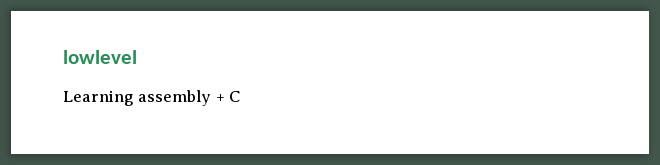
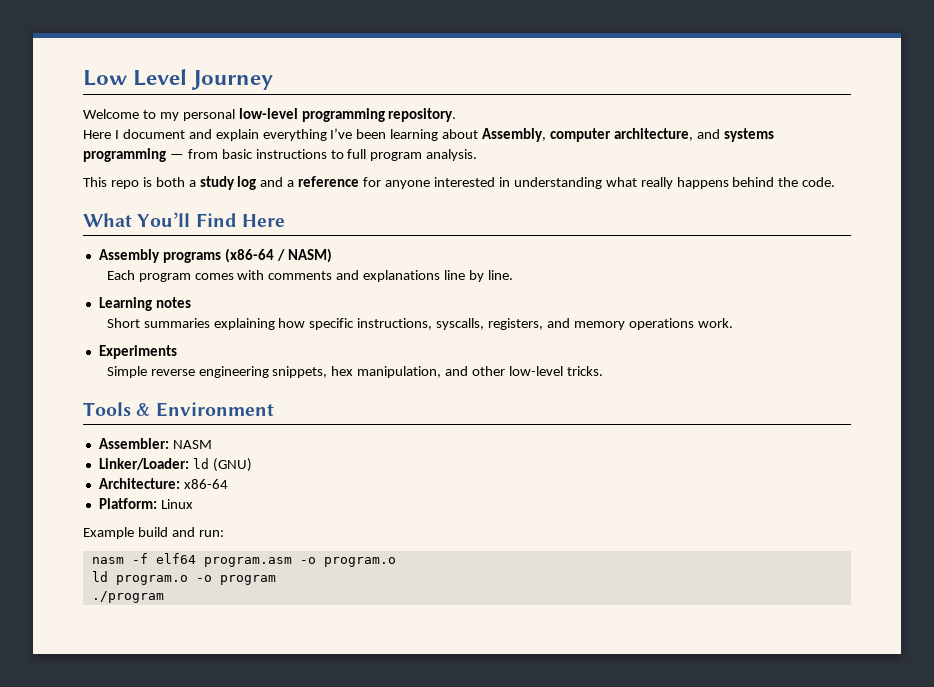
- lowlevel
- Learning assembly + C
+ Low Level Journey
+ Welcome to my personal low-level programming repository.
+ Here I document and explain everything I’ve been learning about Assembly, computer architecture, and systems programming — from basic instructions to full program analysis.
+ This repo is both a study log and a reference for anyone interested in understanding what really happens behind the code.
+ What You’ll Find Here
+ Assembly programs (x86-64 / NASM)
+ Each program comes with comments and explanations line by line.
+ Learning notes
+ Short summaries explaining how specific instructions, syscalls, registers, and memory operations work.
+ Experiments
+ Simple reverse engineering snippets, hex manipulation, and other low-level tricks.
+ Tools & Environment
+ Assembler: NASM
+ Linker/Loader: ld (GNU)
+ Architecture: x86-64
+ Platform: Linux
+ Example build and run:
+ nasm -f elf64 program.asm -o program.o
+ ld program.o -o program
+ ./program

